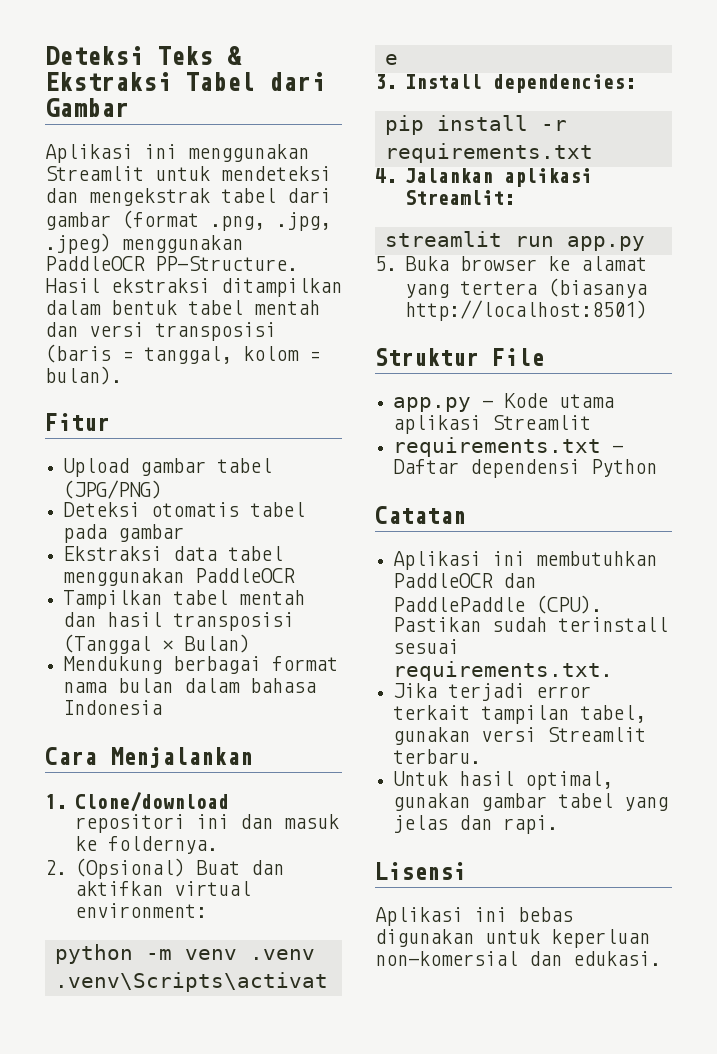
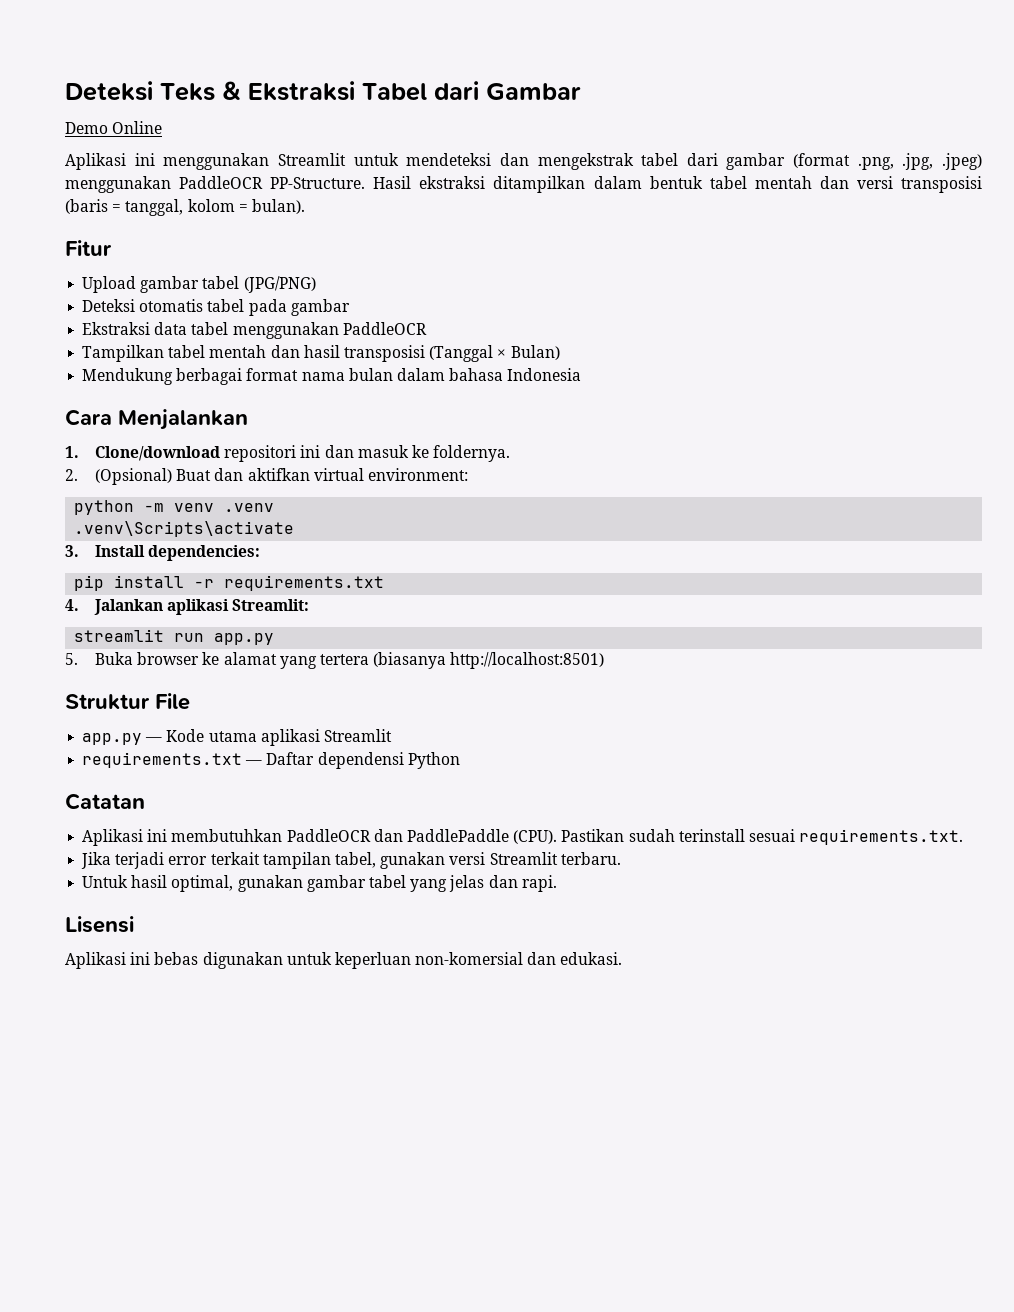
+ Demo Online

